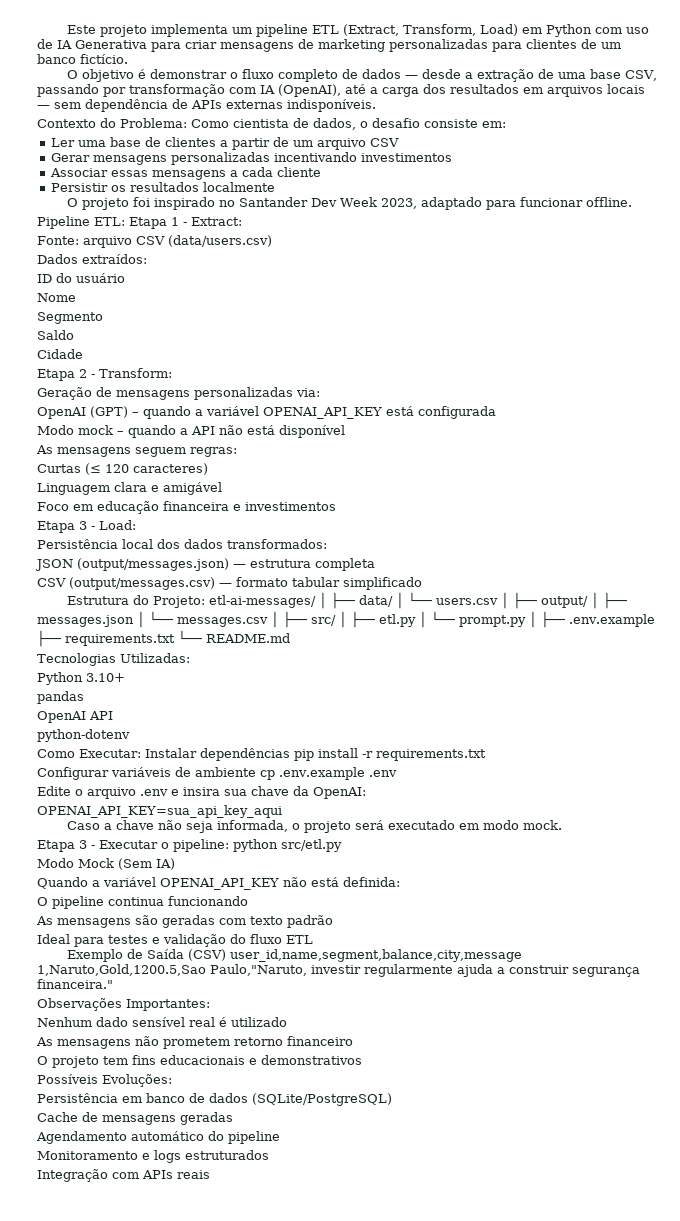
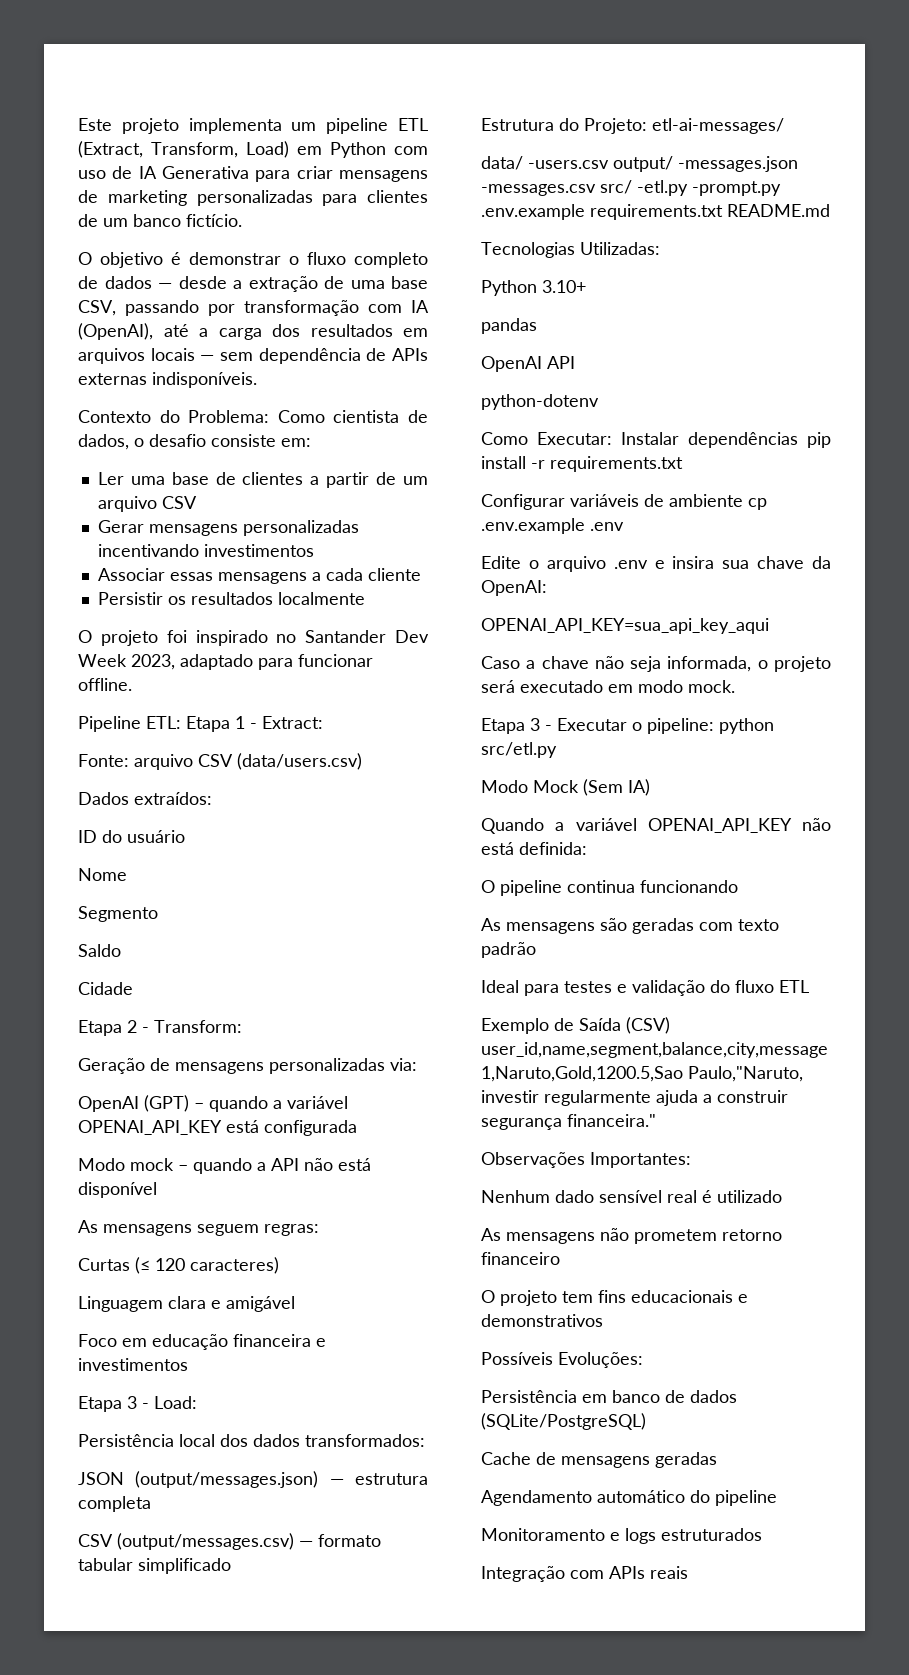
- Estrutura do Projeto: etl-ai-messages/ │ ├── data/ │ └── users.csv │ ├── output/ │ ├── messages.json │ └── messages.csv │ ├── src/ │ ├── etl.py │ └── prompt.py │ ├── .env.example ├── requirements.txt └── README.md
+ Estrutura do Projeto: etl-ai-messages/
+ data/ -users.csv output/ -messages.json -messages.csv src/ -etl.py -prompt.py .env.example requirements.txt README.md

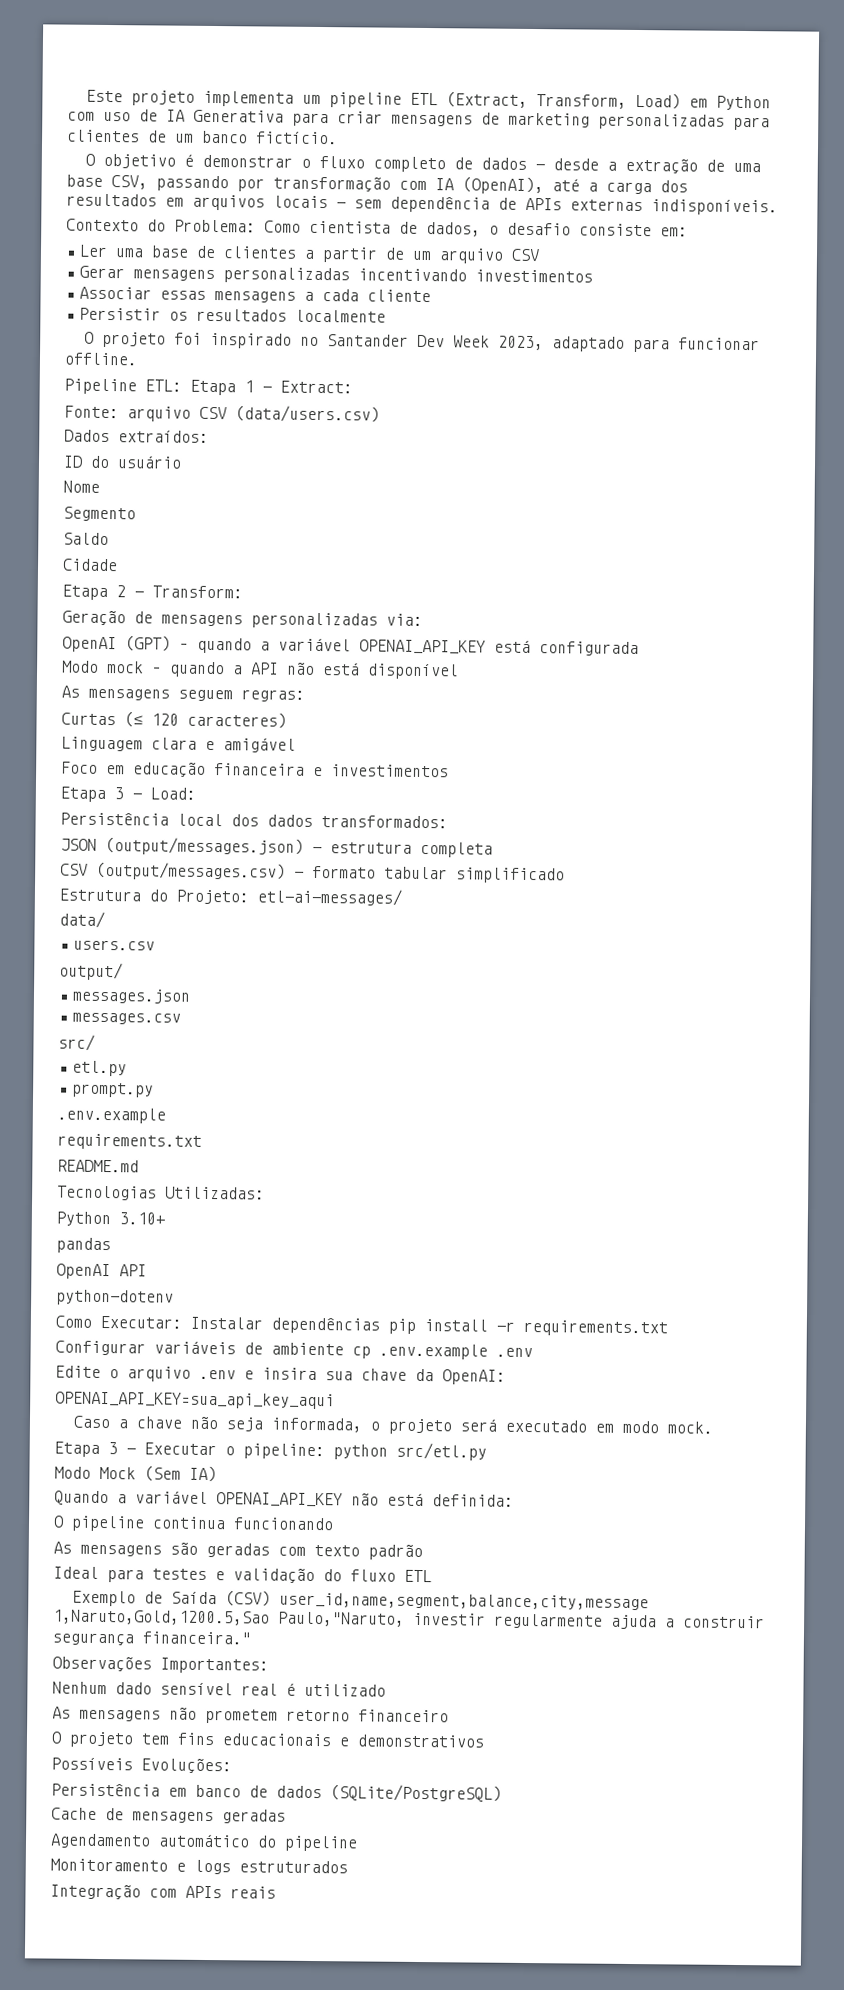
- data/ -users.csv output/ -messages.json -messages.csv src/ -etl.py -prompt.py .env.example requirements.txt README.md
+ data/
+ users.csv
+ output/
+ messages.json
+ messages.csv
+ src/
+ etl.py
+ prompt.py
+ .env.example
+ requirements.txt
+ README.md

